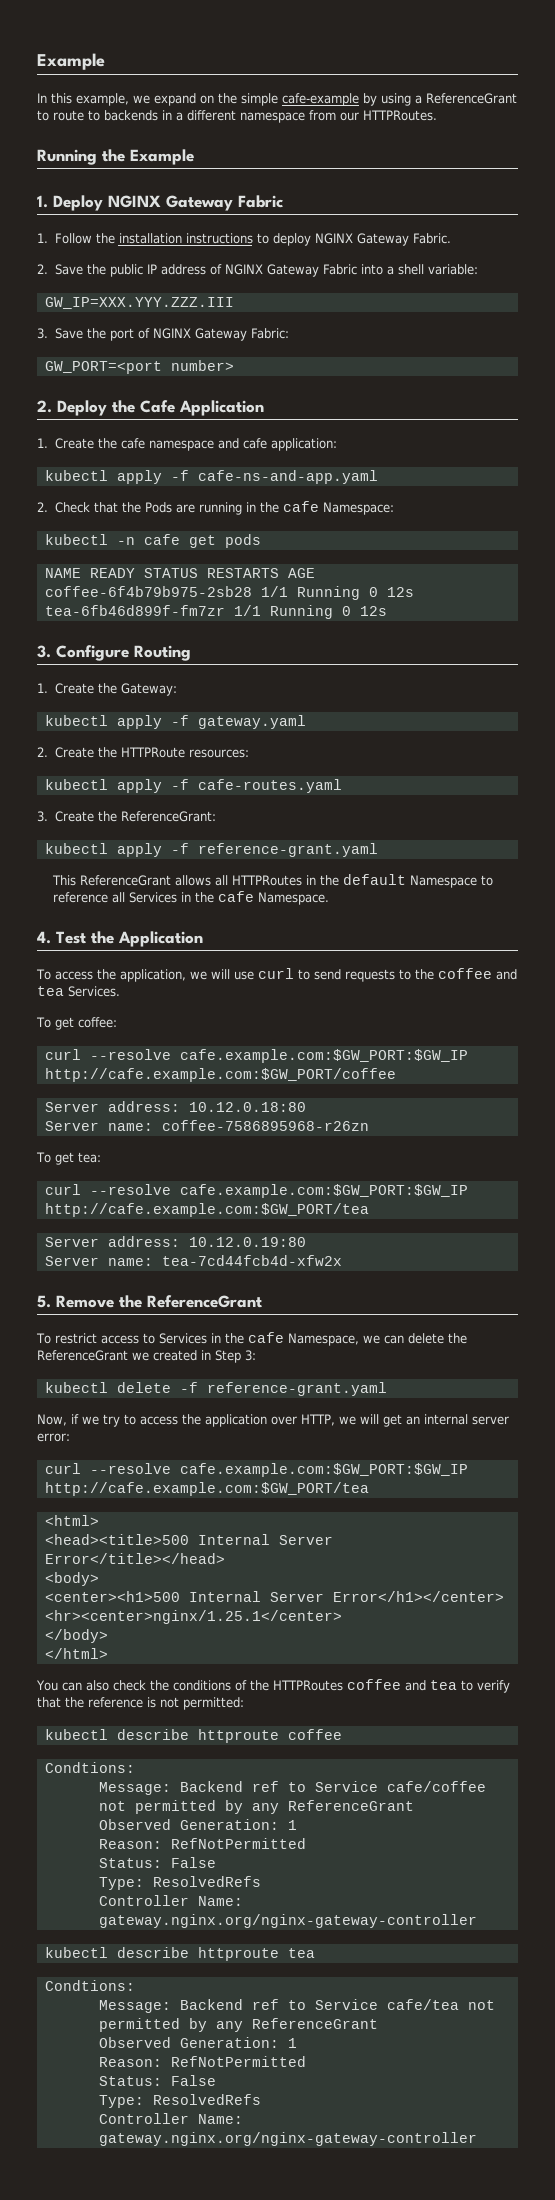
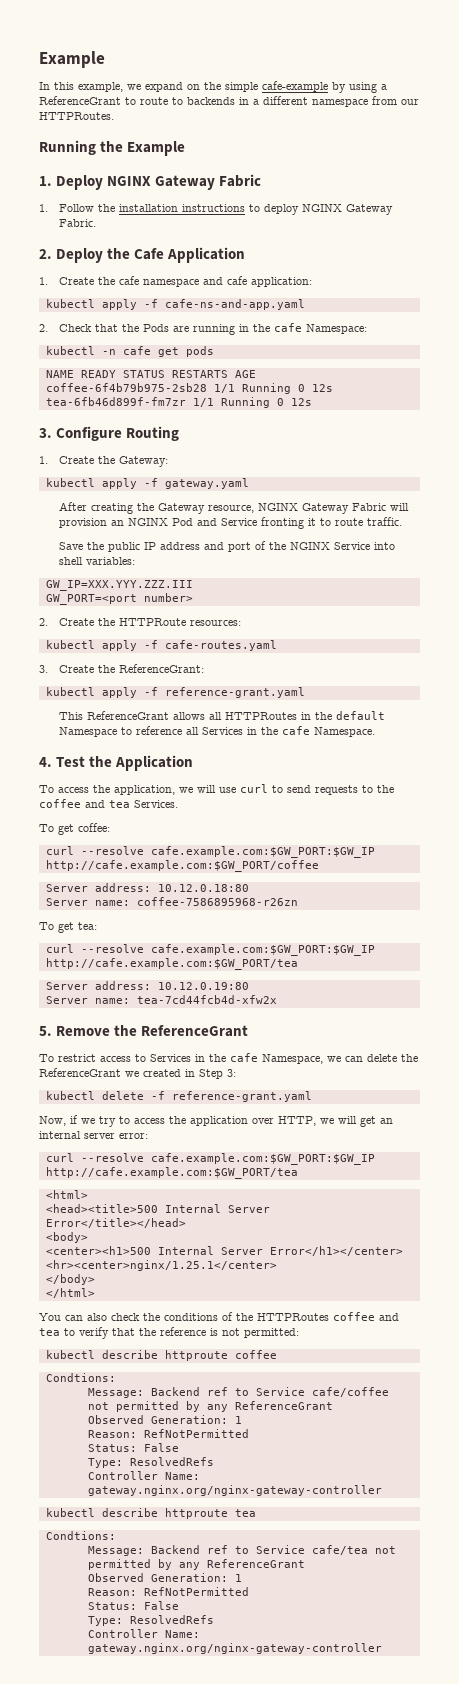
- 2. Save the public IP address of NGINX Gateway Fabric into a shell variable:
- GW_IP=XXX.YYY.ZZZ.III
- 3. Save the port of NGINX Gateway Fabric:
- GW_PORT=<port number>
+ After creating the Gateway resource, NGINX Gateway Fabric will provision an NGINX Pod and Service fronting it to route traffic.
+ Save the public IP address and port of the NGINX Service into shell variables:
+ GW_IP=XXX.YYY.ZZZ.III
+ GW_PORT=<port number>

